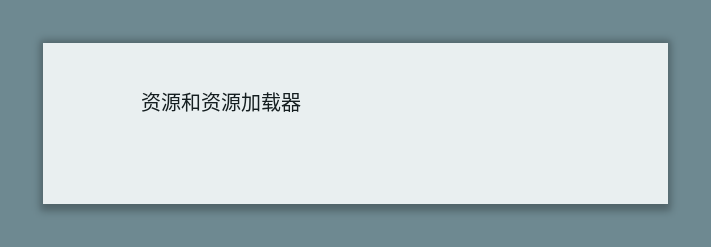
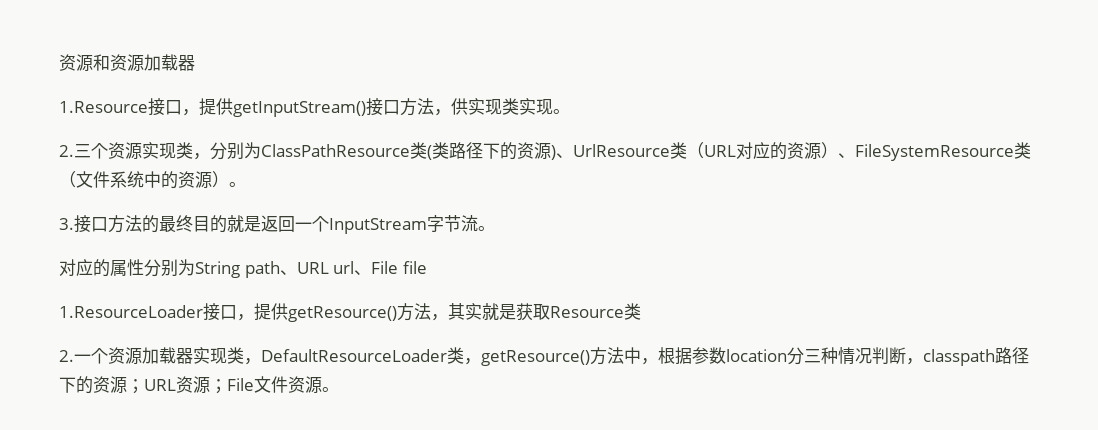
+ 1.Resource接口，提供getInputStream()接口方法，供实现类实现。
+ 2.三个资源实现类，分别为ClassPathResource类(类路径下的资源)、UrlResource类（URL对应的资源）、FileSystemResource类（文件系统中的资源）。
+ 3.接口方法的最终目的就是返回一个InputStream字节流。
+ 对应的属性分别为String path、URL url、File file
+ 1.ResourceLoader接口，提供getResource()方法，其实就是获取Resource类
+ 2.一个资源加载器实现类，DefaultResourceLoader类，getResource()方法中，根据参数location分三种情况判断，classpath路径下的资源；URL资源；File文件资源。

